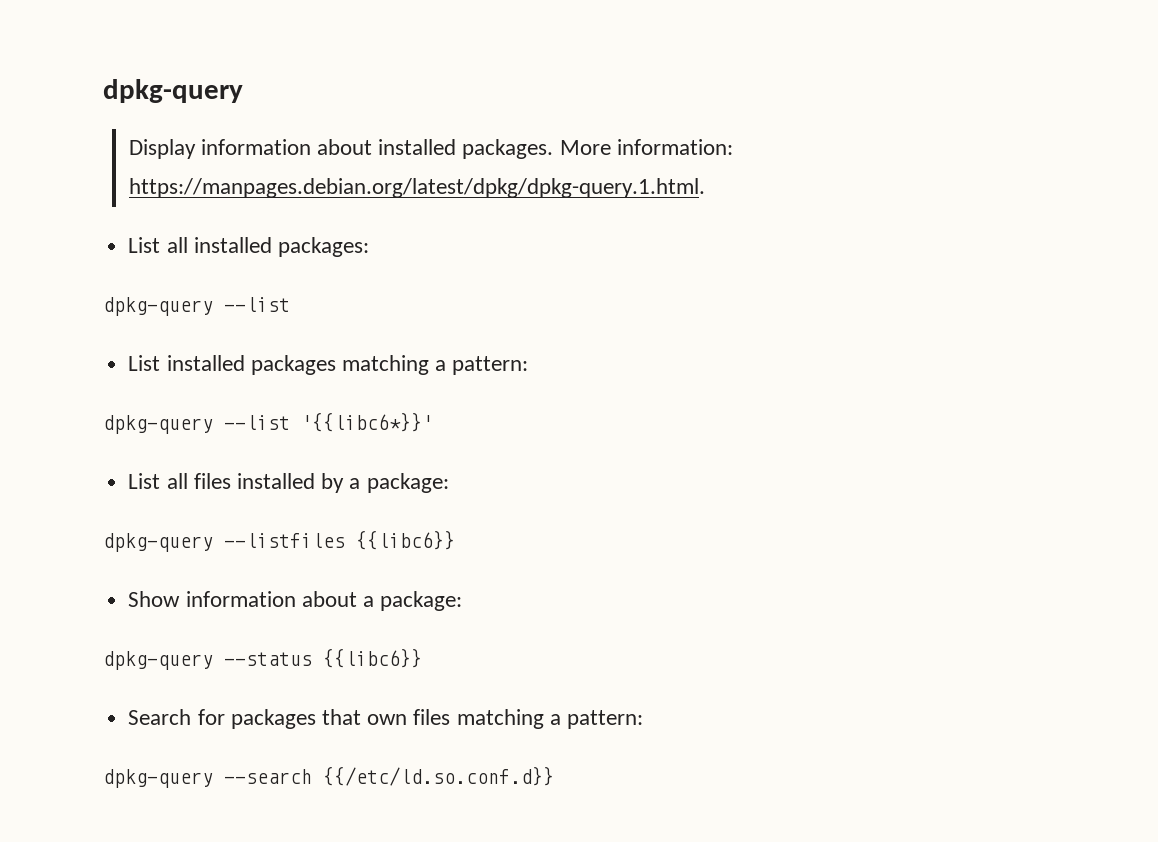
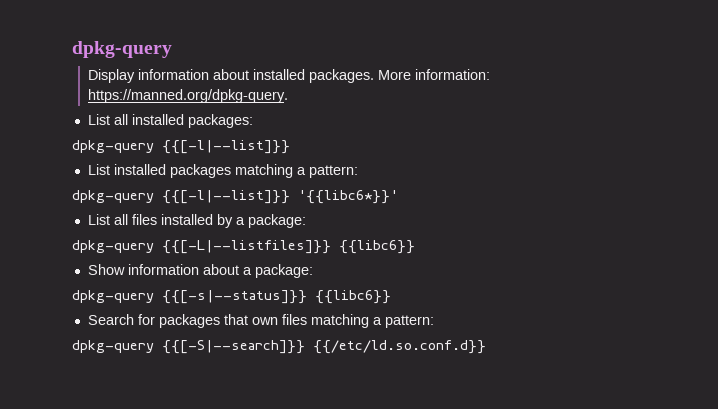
- More information: https://manpages.debian.org/latest/dpkg/dpkg-query.1.html.
+ More information: https://manned.org/dpkg-query.
  List all installed packages:
- dpkg-query --list
+ dpkg-query {{[-l|--list]}}
- dpkg-query --list '{{libc6*}}'
+ dpkg-query {{[-l|--list]}} '{{libc6*}}'
- dpkg-query --listfiles {{libc6}}
+ dpkg-query {{[-L|--listfiles]}} {{libc6}}
- dpkg-query --status {{libc6}}
+ dpkg-query {{[-s|--status]}} {{libc6}}
- dpkg-query --search {{/etc/ld.so.conf.d}}
+ dpkg-query {{[-S|--search]}} {{/etc/ld.so.conf.d}}

